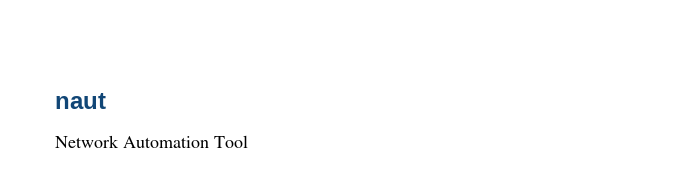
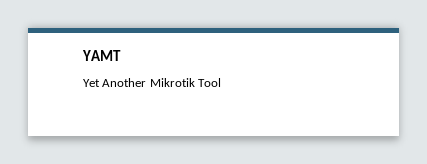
- naut
- Network Automation Tool
+ YAMT
+ Yet Another Mikrotik Tool

